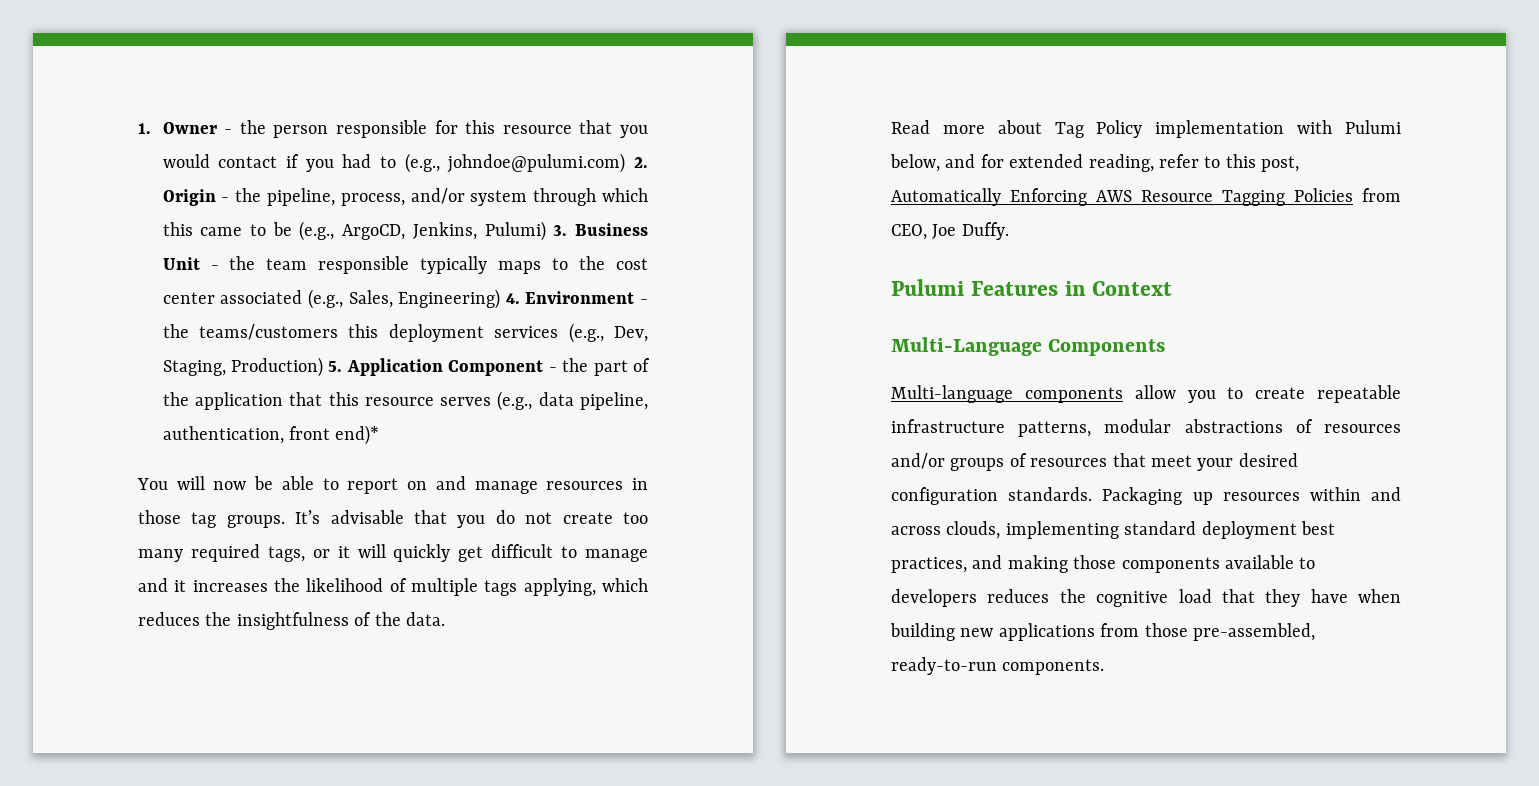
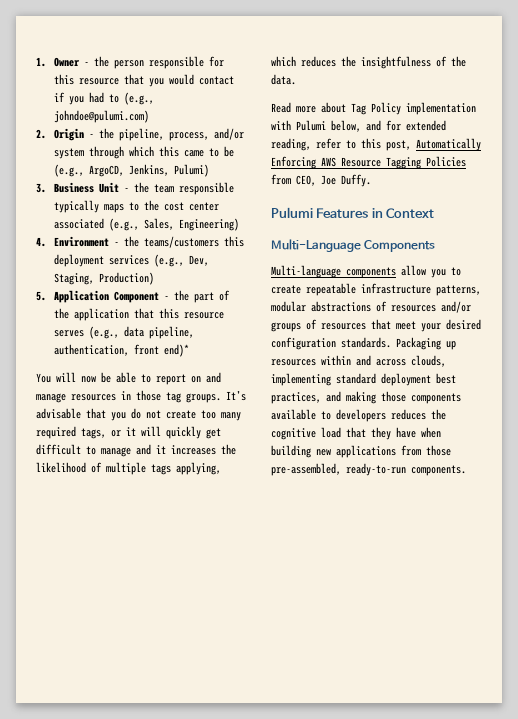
- 1. Owner - the person responsible for this resource that you would contact if you had to (e.g., johndoe@pulumi.com) 2. Origin - the pipeline, process, and/or system through which this came to be (e.g., ArgoCD, Jenkins, Pulumi) 3. Business Unit - the team responsible typically maps to the cost center associated (e.g., Sales, Engineering) 4. Environment - the teams/customers this deployment services (e.g., Dev, Staging, Production) 5. Application Component - the part of the application that this resource serves (e.g., data pipeline, authentication, front end)*
+ 1. Owner - the person responsible for this resource that you would contact if you had to (e.g., johndoe@pulumi.com)
+ 2. Origin - the pipeline, process, and/or system through which this came to be (e.g., ArgoCD, Jenkins, Pulumi)
+ 3. Business Unit - the team responsible typically maps to the cost center associated (e.g., Sales, Engineering)
+ 4. Environment - the teams/customers this deployment services (e.g., Dev, Staging, Production)
+ 5. Application Component - the part of the application that this resource serves (e.g., data pipeline, authentication, front end)*

